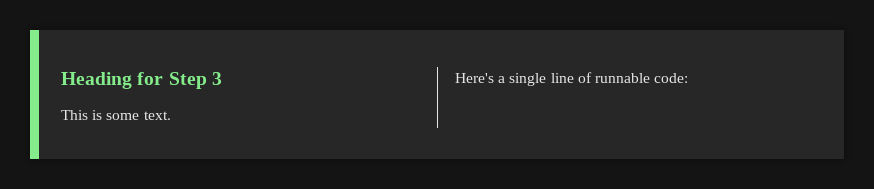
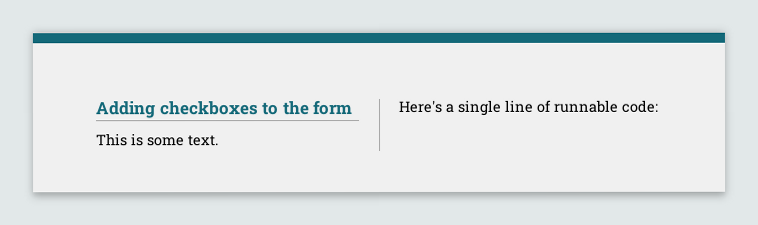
- Heading for Step 3
+ Adding checkboxes to the form

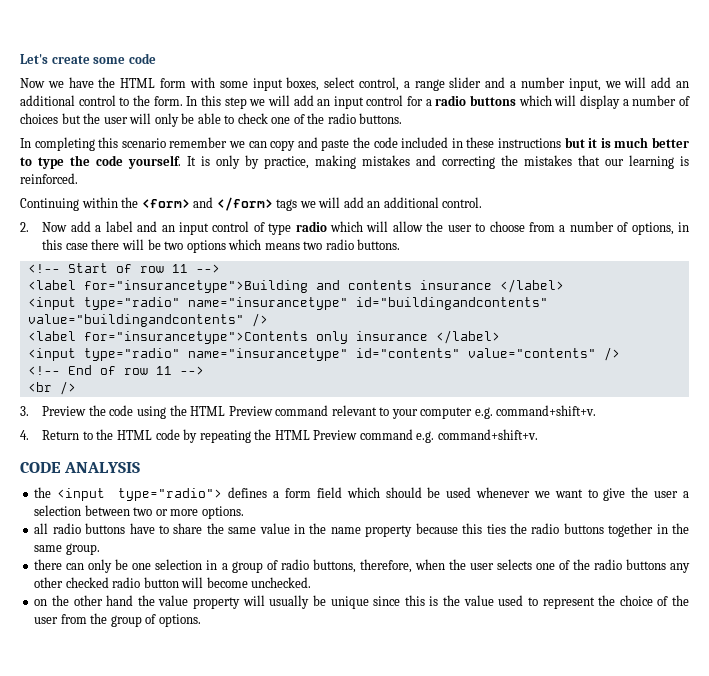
- Adding checkboxes to the form
- This is some text.
- Here's a single line of runnable code:
+ Let's create some code
+ Now we have the HTML form with some input boxes, select control, a range slider and a number input, we will add an additional control to the form. In this step we will add an input control for a radio buttons which will display a number of choices but the user will only be able to check one of the radio buttons.
+ In completing this scenario remember we can copy and paste the code included in these instructions but it is much better to type the code yourself. It is only by practice, making mistakes and correcting the mistakes that our learning is reinforced.
+ Continuing within the <form> and </form> tags we will add an additional control.
+ 2. Now add a label and an input control of type radio which will allow the user to choose from a number of options, in this case there will be two options which means two radio buttons.
+ <!-- Start of row 11 -->
+ <label for="insurancetype">Building and contents insurance </label>
+ <input type="radio" name="insurancetype" id="buildingandcontents" value="buildingandcontents" />
+ <label for="insurancetype">Contents only insurance </label>
+ <input type="radio" name="insurancetype" id="contents" value="contents" />
+ <!-- End of row 11 -->
+ <br />
+ 3. Preview the code using the HTML Preview command relevant to your computer e.g. command+shift+v.
+ 4. Return to the HTML code by repeating the HTML Preview command e.g. command+shift+v.
+ CODE ANALYSIS
+ the <input type="radio"> defines a form field which should be used whenever we want to give the user a selection between two or more options.
+ all radio buttons have to share the same value in the name property because this ties the radio buttons together in the same group.
+ there can only be one selection in a group of radio buttons, therefore, when the user selects one of the radio buttons any other checked radio button will become unchecked.
+ on the other hand the value property will usually be unique since this is the value used to represent the choice of the user from the group of options.

